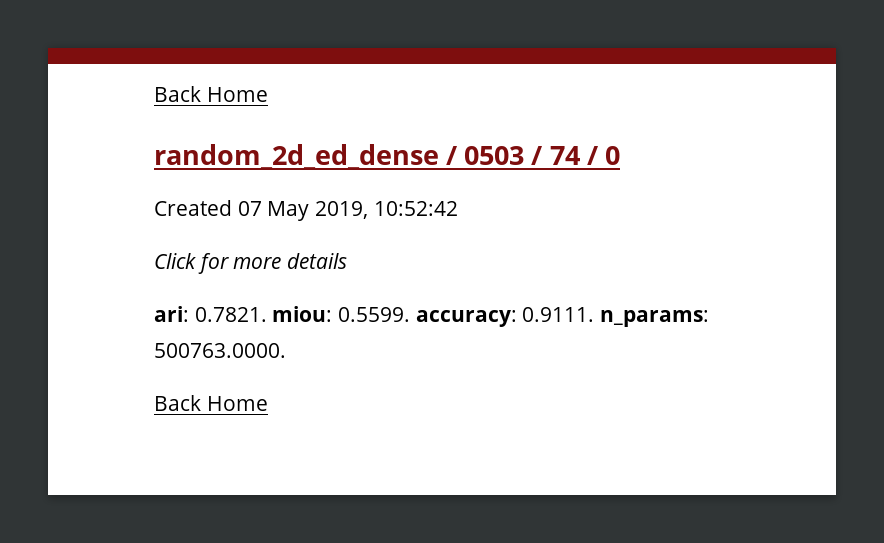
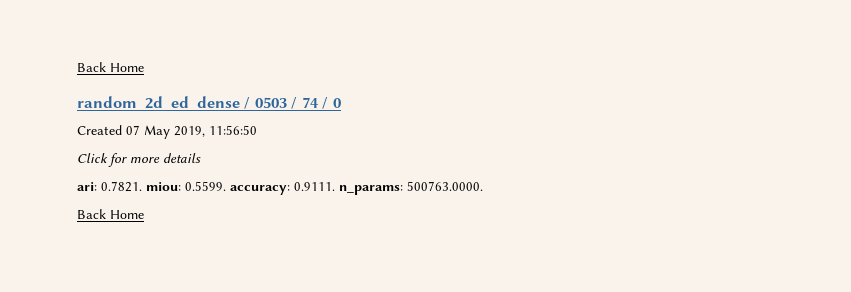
- Created 07 May 2019, 10:52:42
+ Created 07 May 2019, 11:56:50

